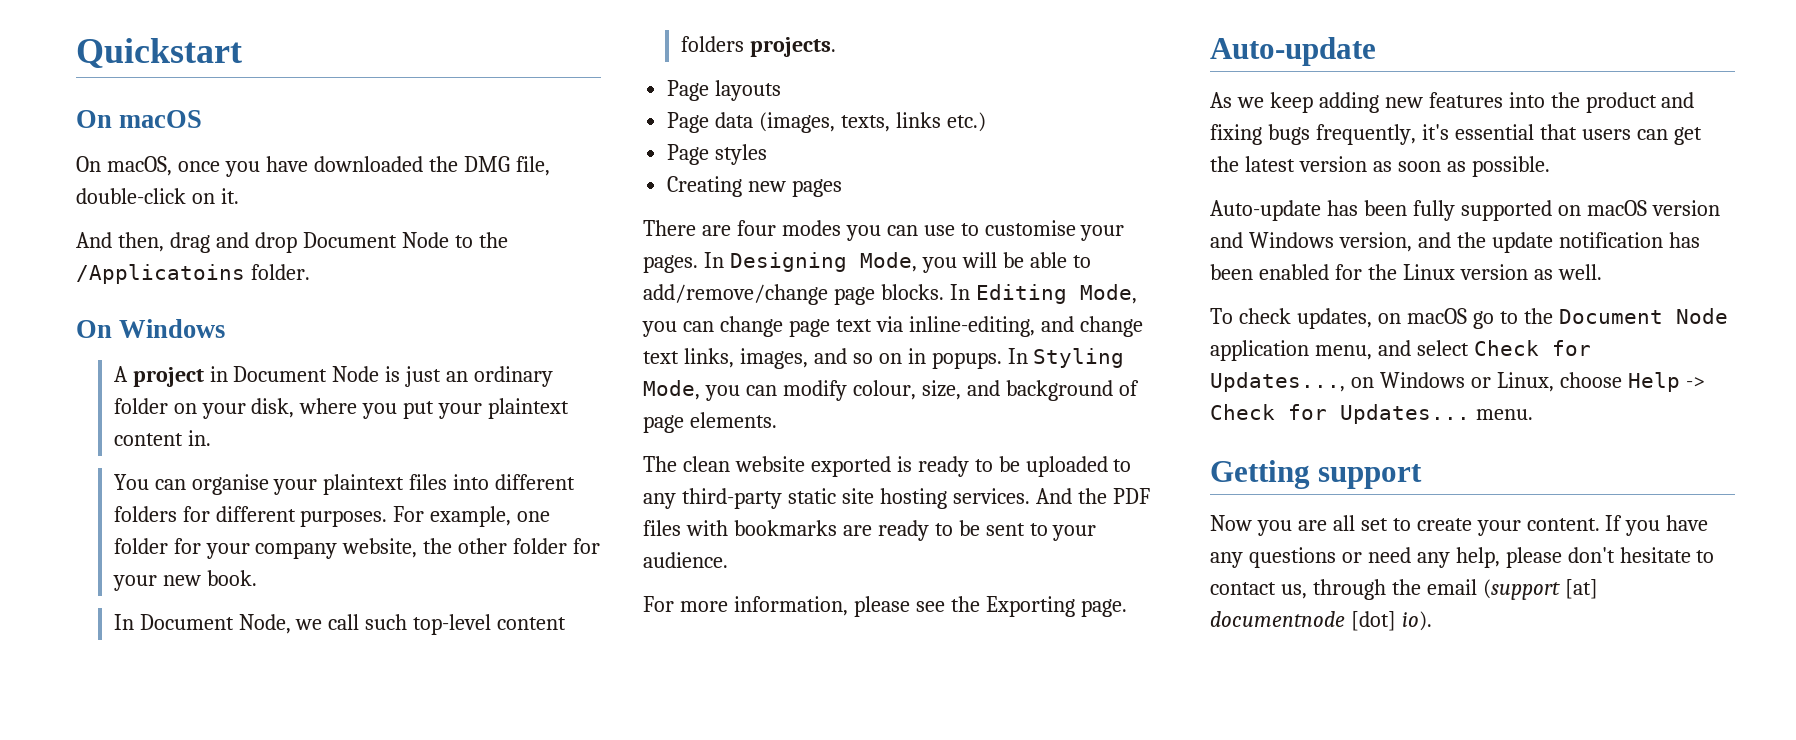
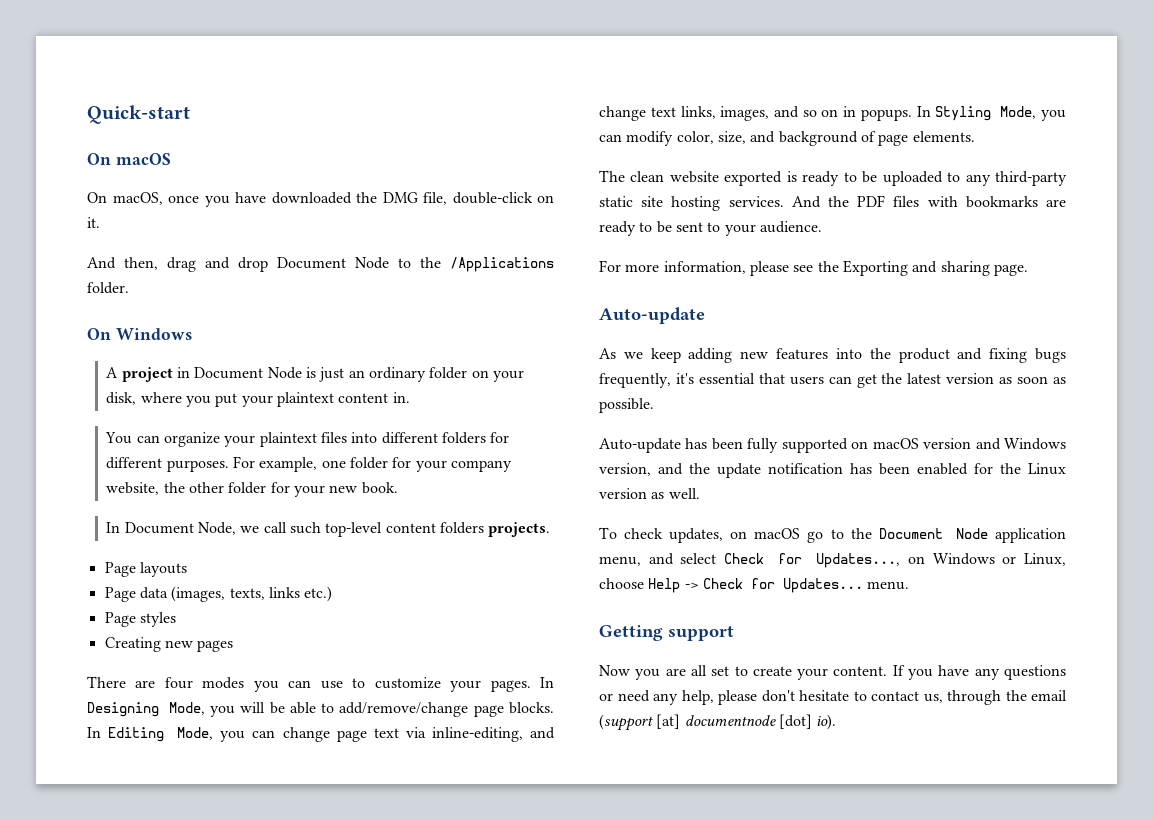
- Quickstart
+ Quick-start
- And then, drag and drop Document Node to the /Applicatoins folder.
+ And then, drag and drop Document Node to the /Applications folder.
- You can organise your plaintext files into different folders for different purposes.
+ You can organize your plaintext files into different folders for different purposes.
- There are four modes you can use to customise your pages.
+ There are four modes you can use to customize your pages.
- In Styling Mode, you can modify colour, size, and background of page elements.
+ In Styling Mode, you can modify color, size, and background of page elements.
- For more information, please see the Exporting page.
+ For more information, please see the Exporting and sharing page.

